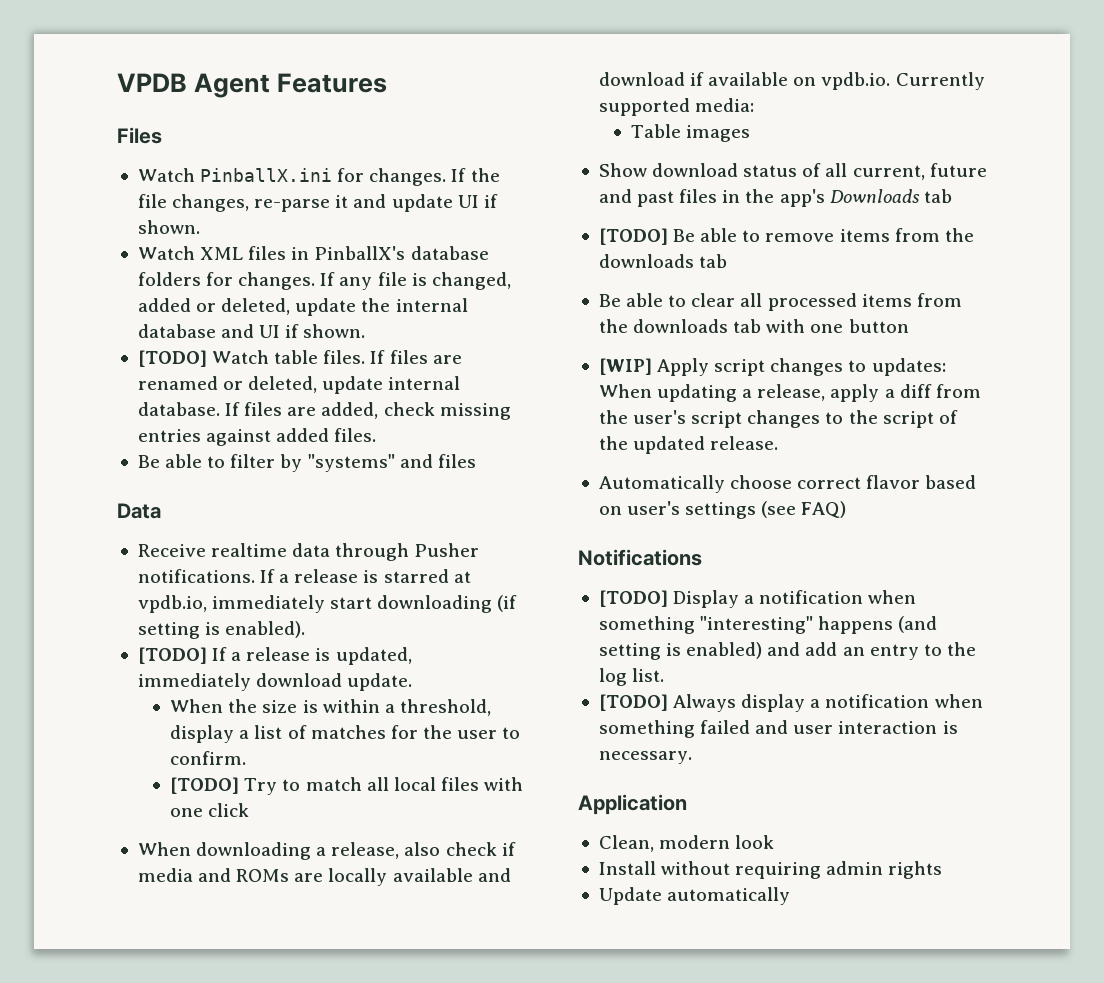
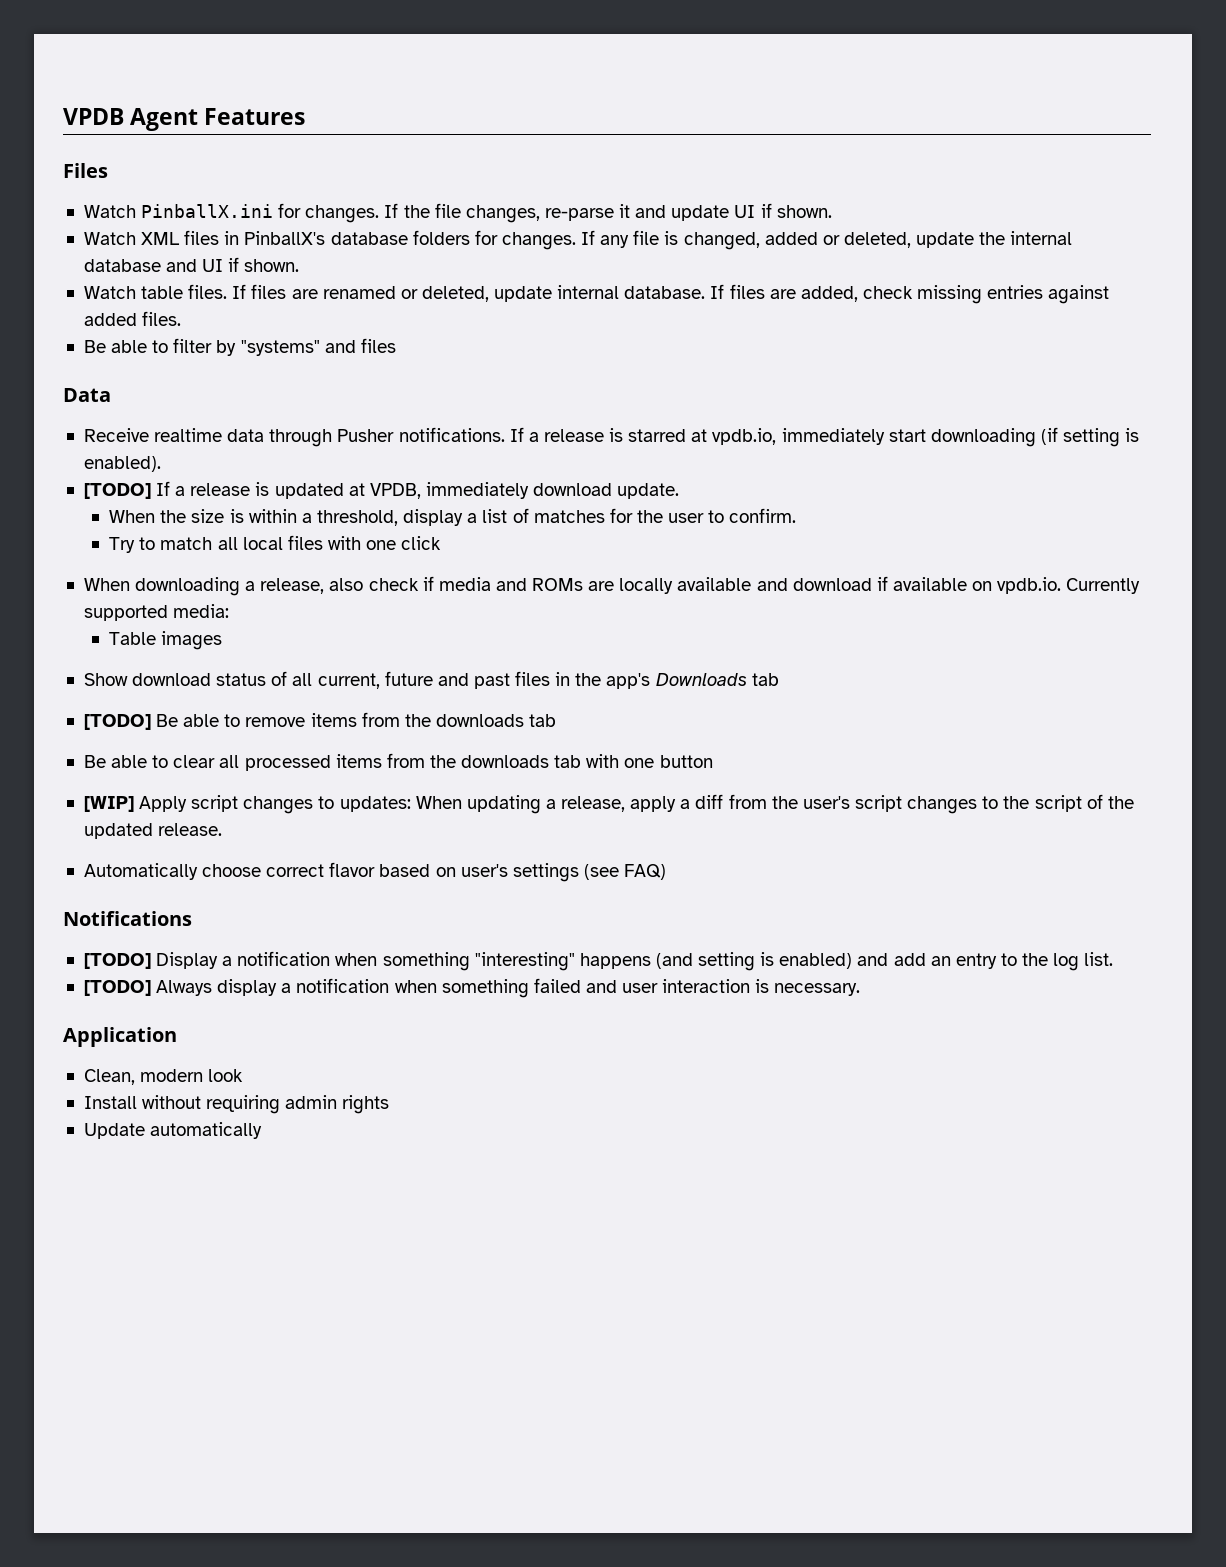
- [TODO] Watch table files.
+ Watch table files.
- [TODO] If a release is updated, immediately download update.
+ [TODO] If a release is updated at VPDB, immediately download update.
- [TODO] Try to match all local files with one click
+ Try to match all local files with one click

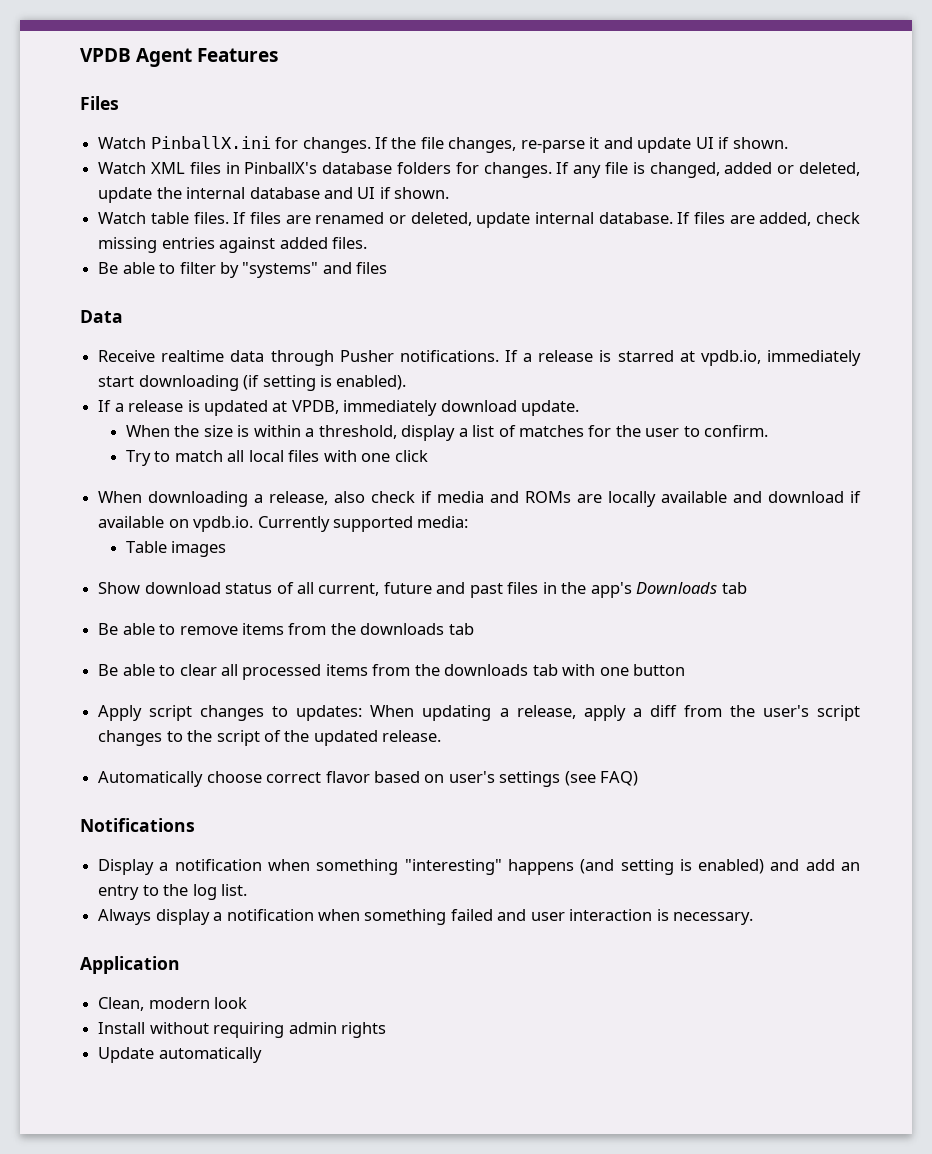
- [TODO] If a release is updated at VPDB, immediately download update.
+ If a release is updated at VPDB, immediately download update.
- [TODO] Be able to remove items from the downloads tab
+ Be able to remove items from the downloads tab
- [WIP] Apply script changes to updates: When updating a release, apply a diff from the user's script changes to the script of the updated release.
+ Apply script changes to updates: When updating a release, apply a diff from the user's script changes to the script of the updated release.
- [TODO] Display a notification when something "interesting" happens (and setting is enabled) and add an entry to the log list.
+ Display a notification when something "interesting" happens (and setting is enabled) and add an entry to the log list.
- [TODO] Always display a notification when something failed and user interaction is necessary.
+ Always display a notification when something failed and user interaction is necessary.

